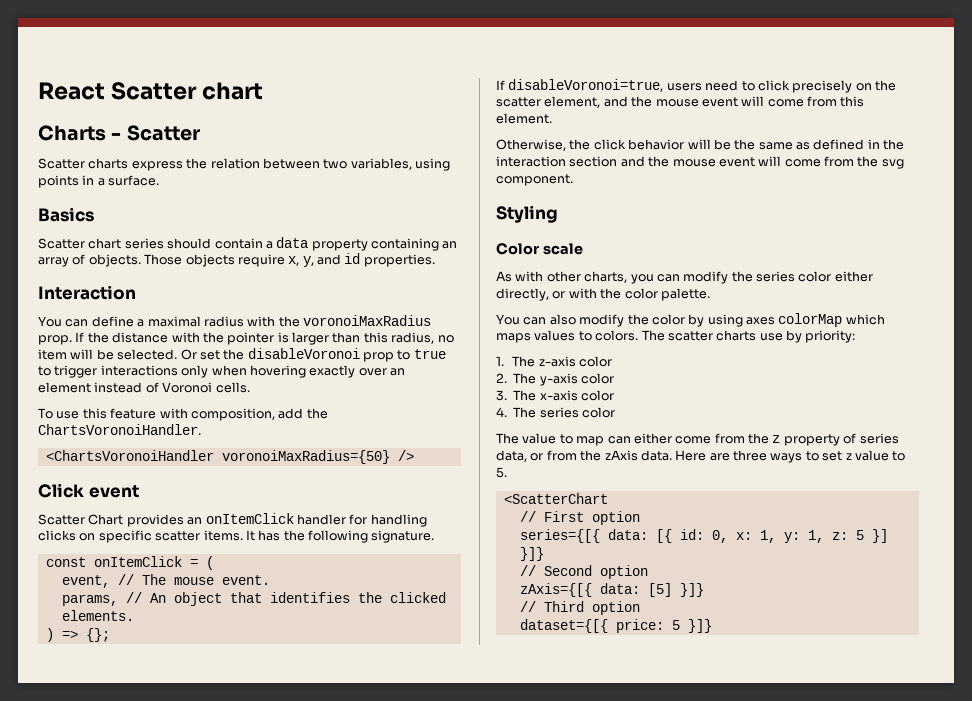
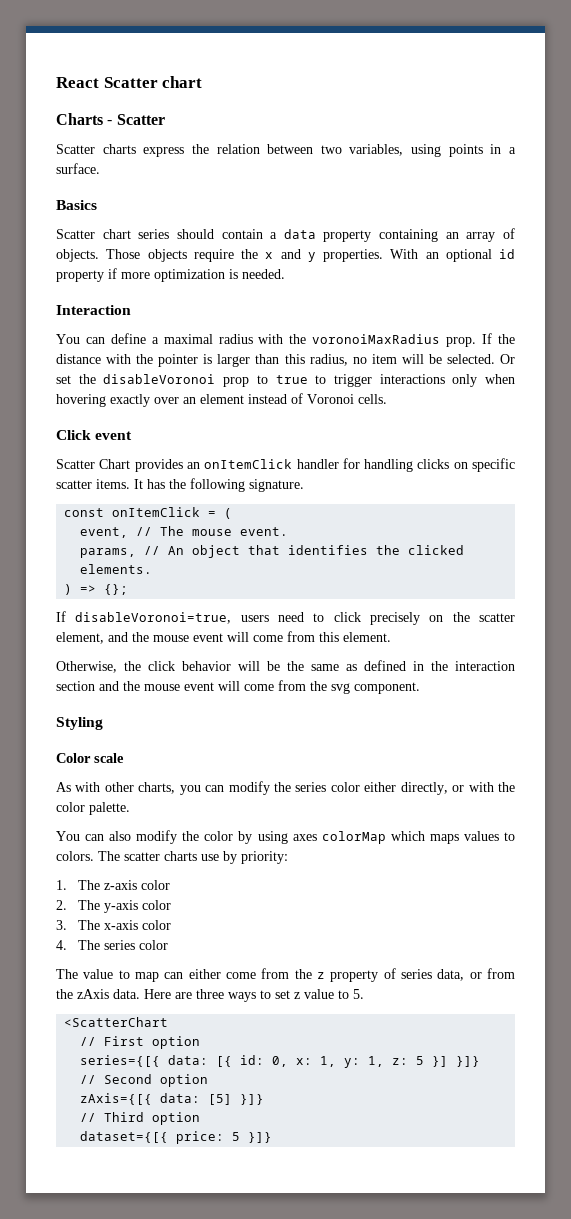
- Those objects require x, y, and id properties.
+ Those objects require the x and y properties. With an optional id property if more optimization is needed.
- To use this feature with composition, add the ChartsVoronoiHandler.
- <ChartsVoronoiHandler voronoiMaxRadius={50} />

